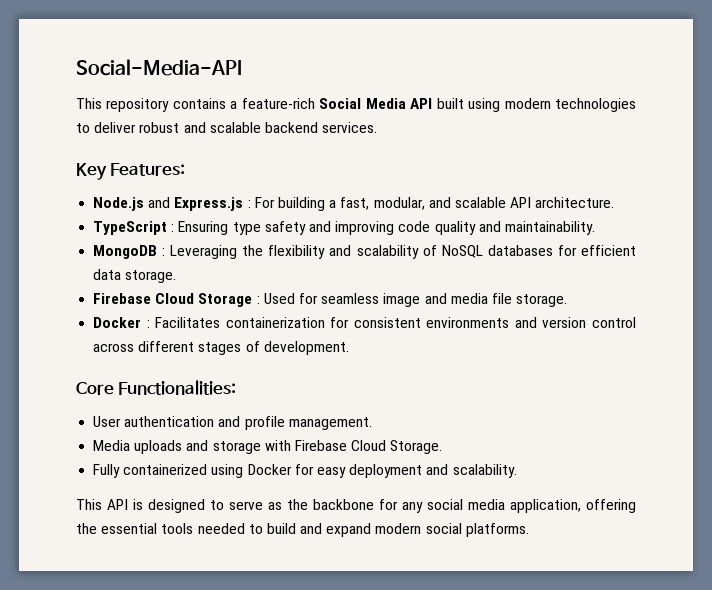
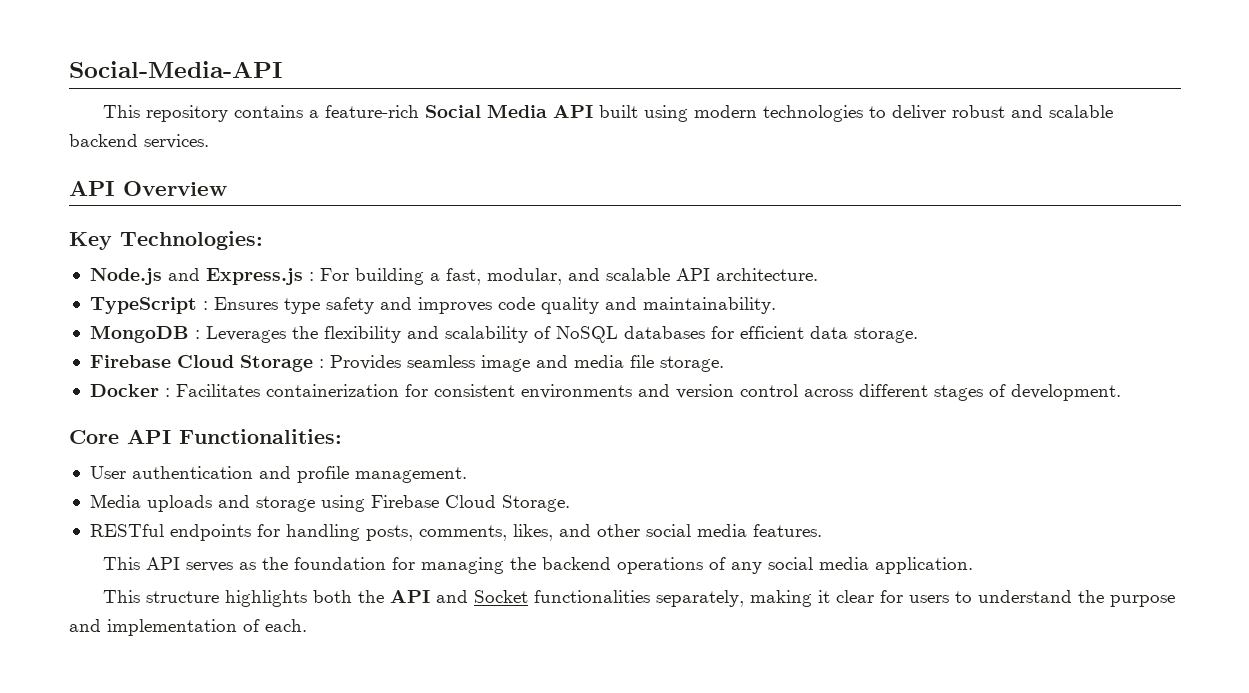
+ API Overview
- Key Features:
+ Key Technologies:
- TypeScript : Ensuring type safety and improving code quality and maintainability.
+ TypeScript : Ensures type safety and improves code quality and maintainability.
- MongoDB : Leveraging the flexibility and scalability of NoSQL databases for efficient data storage.
+ MongoDB : Leverages the flexibility and scalability of NoSQL databases for efficient data storage.
- Firebase Cloud Storage : Used for seamless image and media file storage.
+ Firebase Cloud Storage : Provides seamless image and media file storage.
- Core Functionalities:
+ Core API Functionalities:
- Media uploads and storage with Firebase Cloud Storage.
+ Media uploads and storage using Firebase Cloud Storage.
- Fully containerized using Docker for easy deployment and scalability.
- This API is designed to serve as the backbone for any social media application, offering the essential tools needed to build and expand modern social platforms.
+ RESTful endpoints for handling posts, comments, likes, and other social media features.
+ This API serves as the foundation for managing the backend operations of any social media application.
+ This structure highlights both the API and Socket functionalities separately, making it clear for users to understand the purpose and implementation of each.

